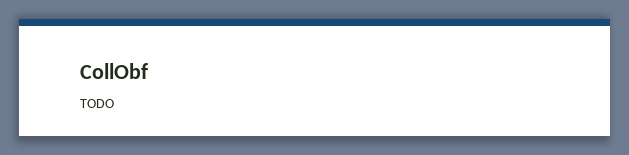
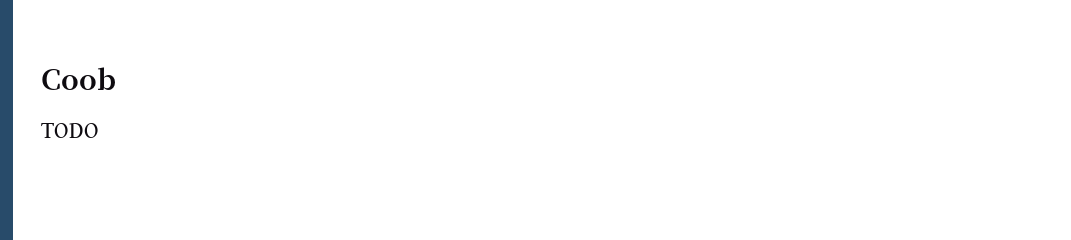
- CollObf
+ Coob

